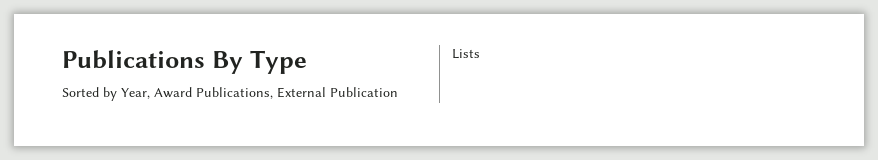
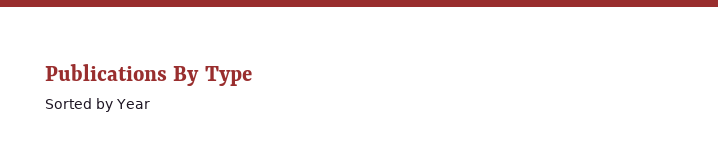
- Sorted by Year, Award Publications, External Publication Lists
+ Sorted by Year

